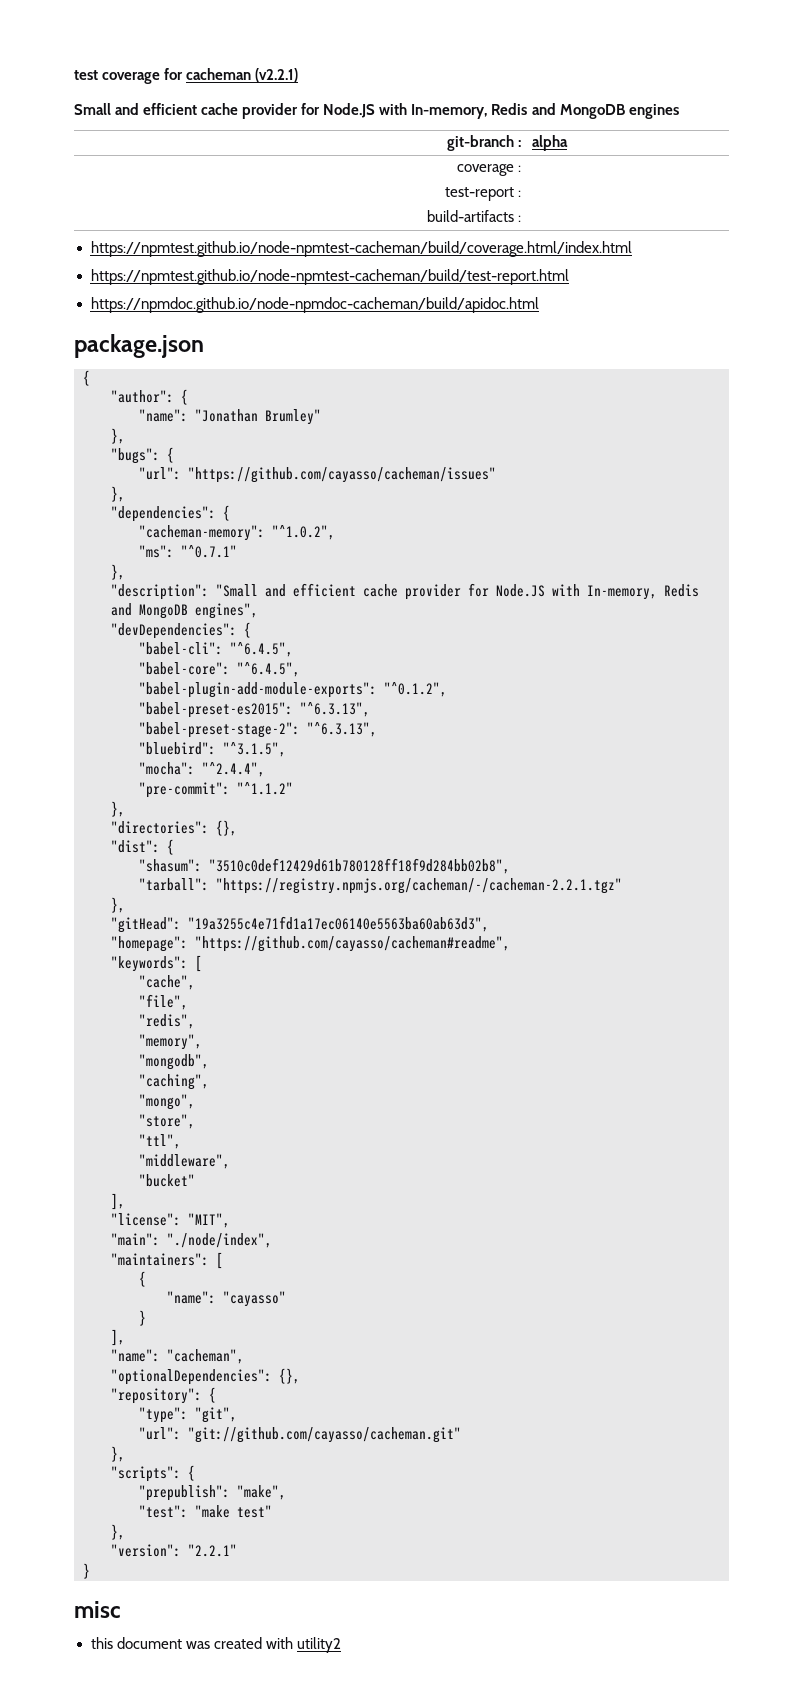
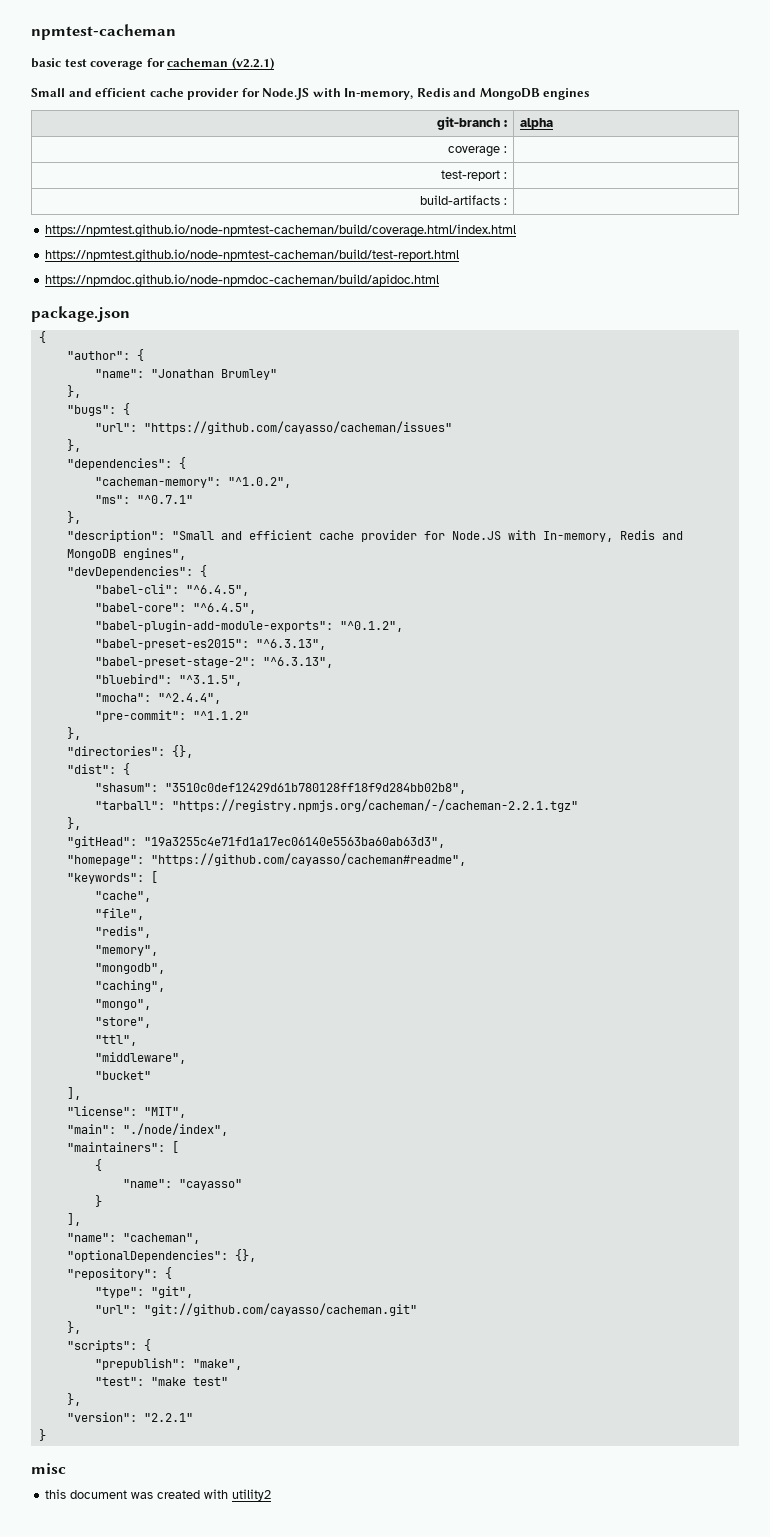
- test coverage for cacheman (v2.2.1)
+ npmtest-cacheman
+ basic test coverage for cacheman (v2.2.1)

